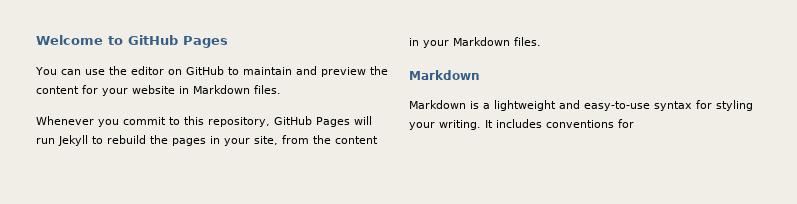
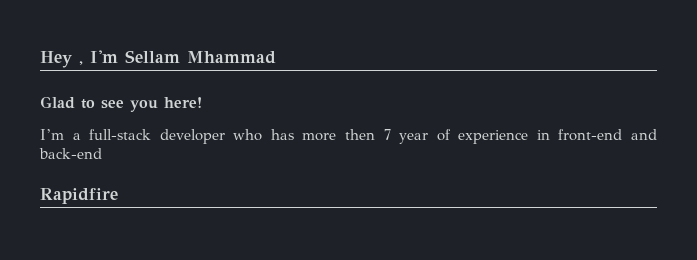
- Welcome to GitHub Pages
- You can use the editor on GitHub to maintain and preview the content for your website in Markdown files.
- Whenever you commit to this repository, GitHub Pages will run Jekyll to rebuild the pages in your site, from the content in your Markdown files.
- Markdown
- Markdown is a lightweight and easy-to-use syntax for styling your writing. It includes conventions for
+ Hey , I'm Sellam Mhammad
+ Glad to see you here!
+ I’m a full-stack developer who has more then 7 year of experience in front-end and back-end
+ Rapidfire

